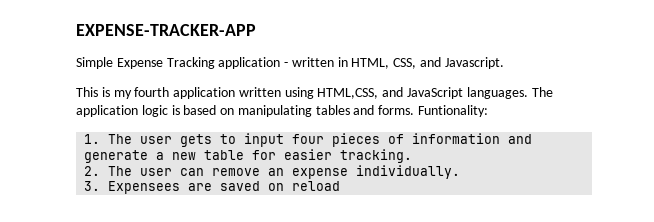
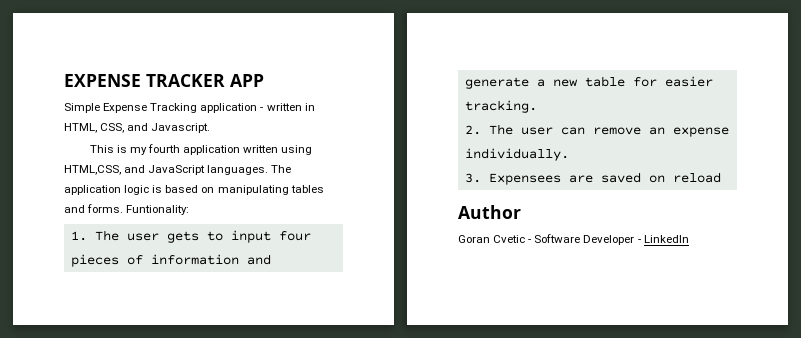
- EXPENSE-TRACKER-APP
+ EXPENSE TRACKER APP
+ Author
+ Goran Cvetic - Software Developer - LinkedIn

